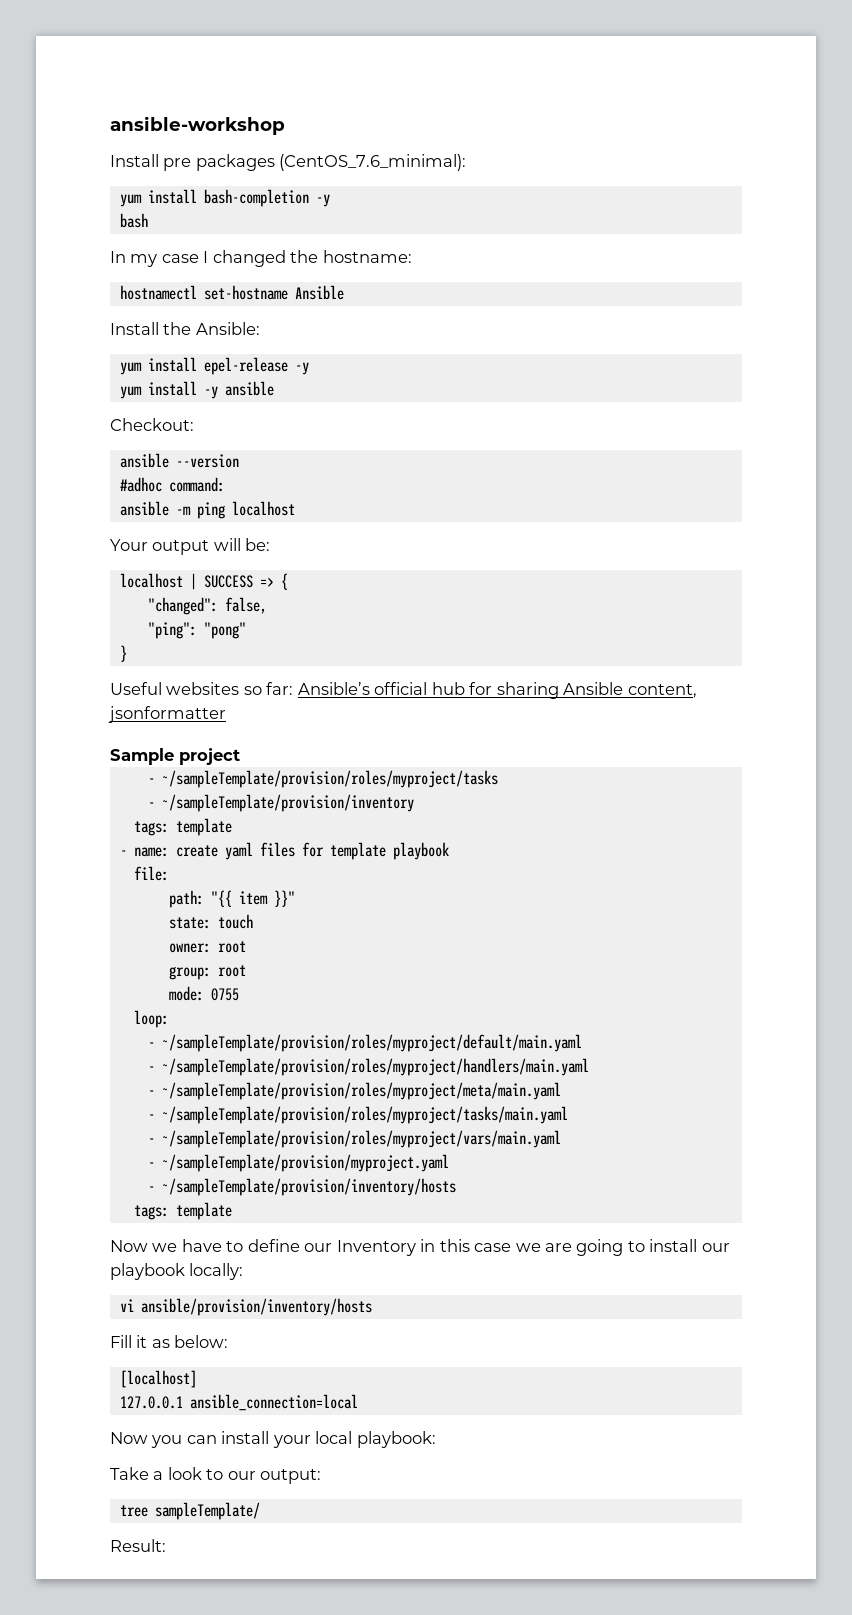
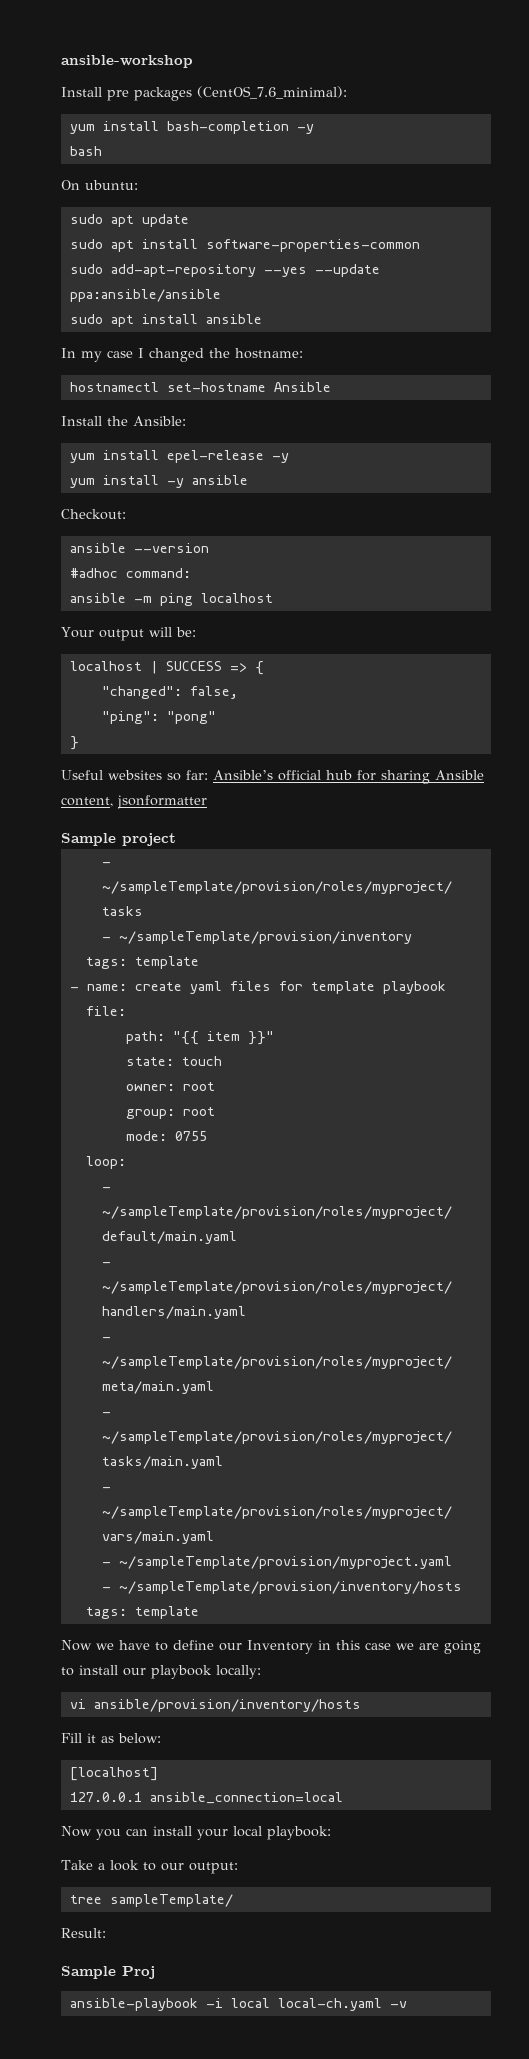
+ On ubuntu:
+ sudo apt update
+ sudo apt install software-properties-common
+ sudo add-apt-repository --yes --update ppa:ansible/ansible
+ sudo apt install ansible
+ Sample Proj
+ ansible-playbook -i local local-ch.yaml -v

